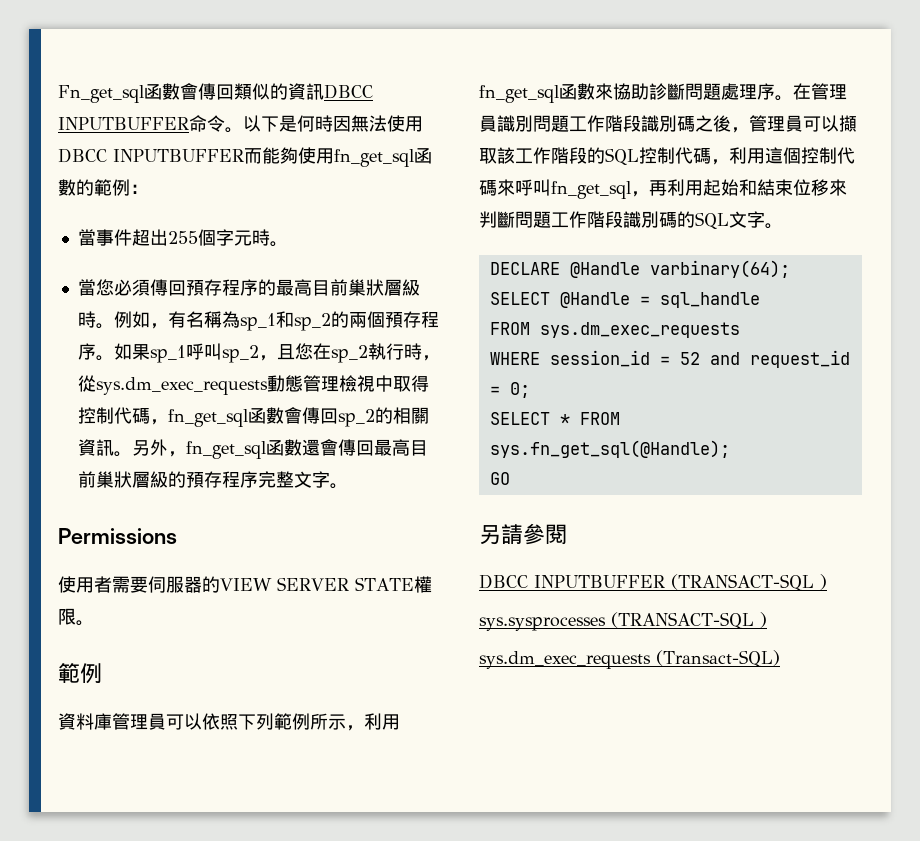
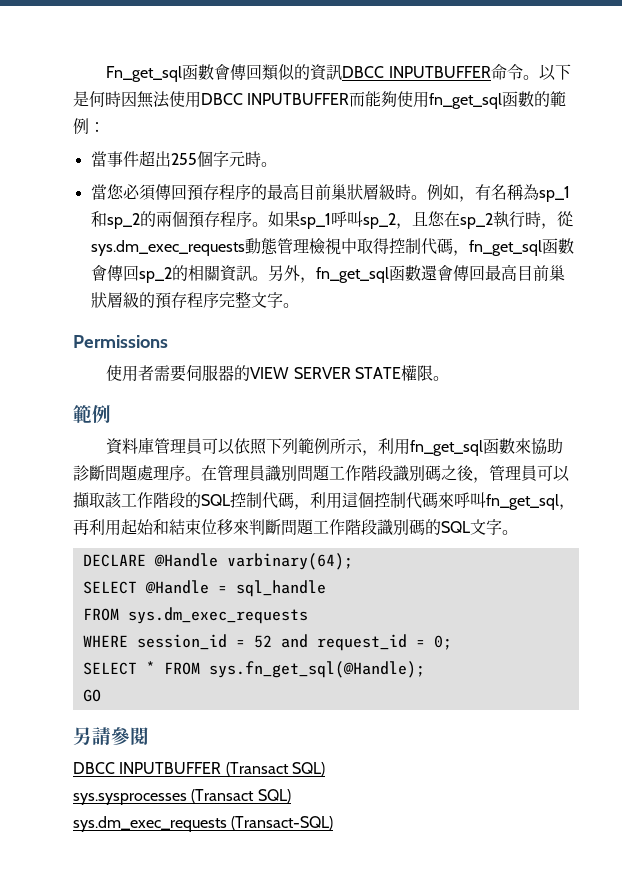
- DBCC INPUTBUFFER (TRANSACT-SQL )
+ DBCC INPUTBUFFER (Transact SQL)
- sys.sysprocesses (TRANSACT-SQL )
+ sys.sysprocesses (Transact SQL)

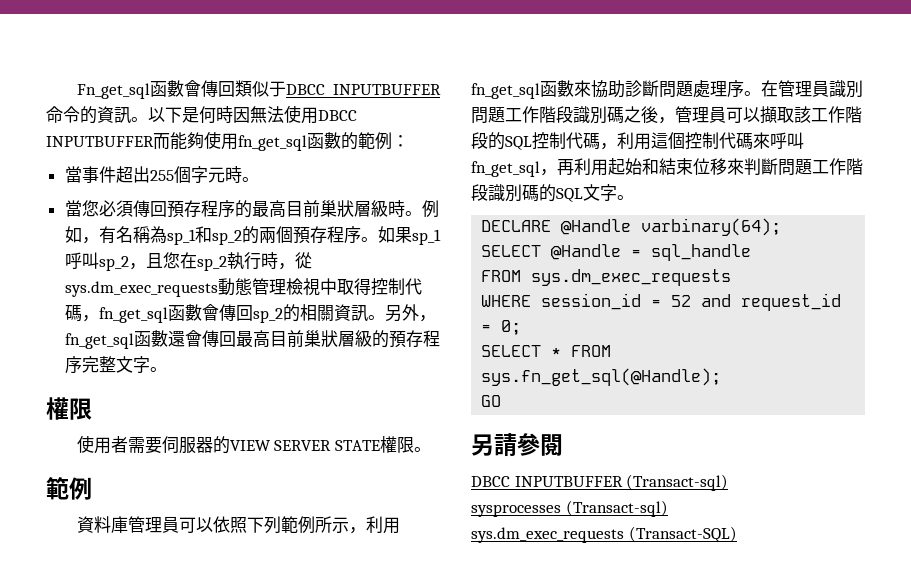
- Fn_get_sql函數會傳回類似的資訊DBCC INPUTBUFFER命令。
+ Fn_get_sql函數會傳回類似于DBCC INPUTBUFFER命令的資訊。
  另外，fn_get_sql函數還會傳回最高目前巢狀層級的預存程序完整文字。
- Permissions
+ 權限
- DBCC INPUTBUFFER (Transact SQL)
- sys.sysprocesses (Transact SQL)
+ DBCC INPUTBUFFER (Transact-sql)
+ sysprocesses (Transact-sql)

